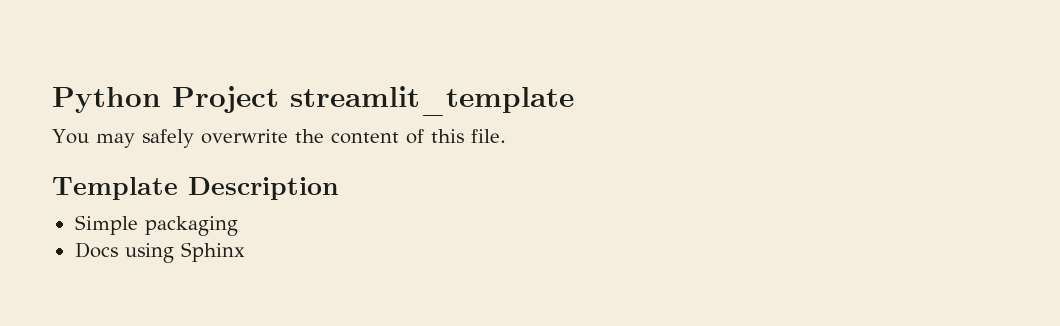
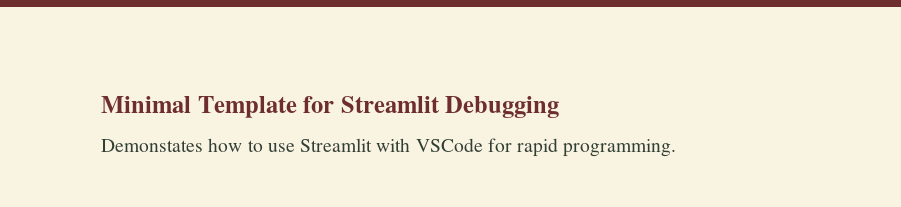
- Python Project streamlit_template
- You may safely overwrite the content of this file.
- Template Description
- Simple packaging
- Docs using Sphinx
+ Minimal Template for Streamlit Debugging
+ Demonstates how to use Streamlit with VSCode for rapid programming.

